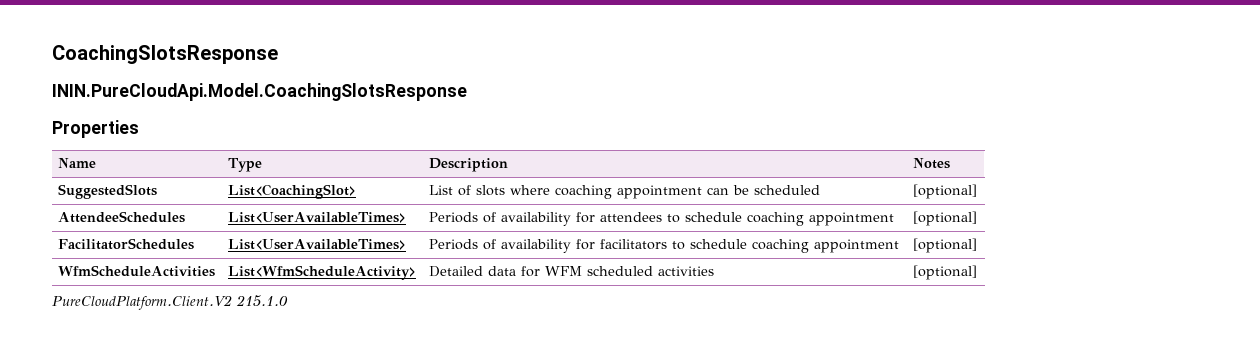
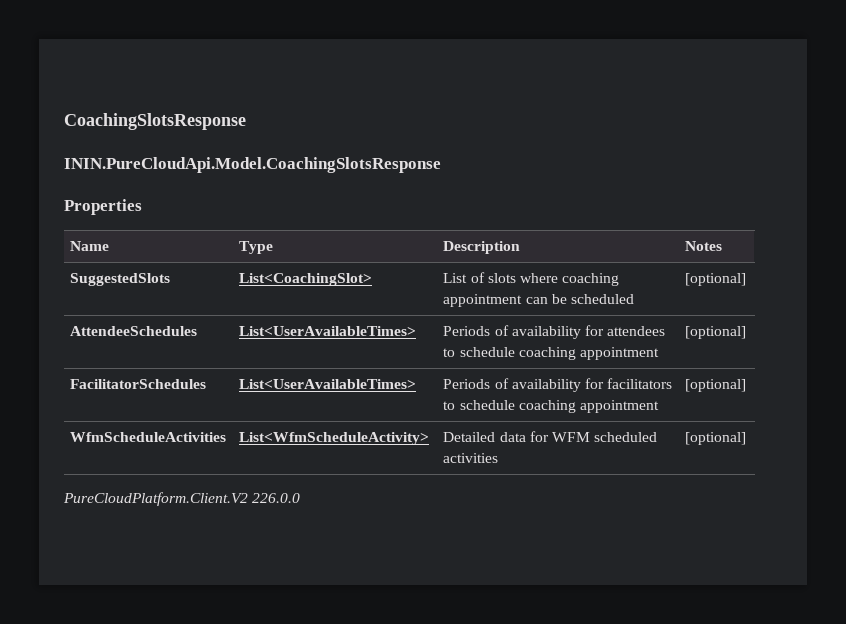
- PureCloudPlatform.Client.V2 215.1.0
+ PureCloudPlatform.Client.V2 226.0.0

